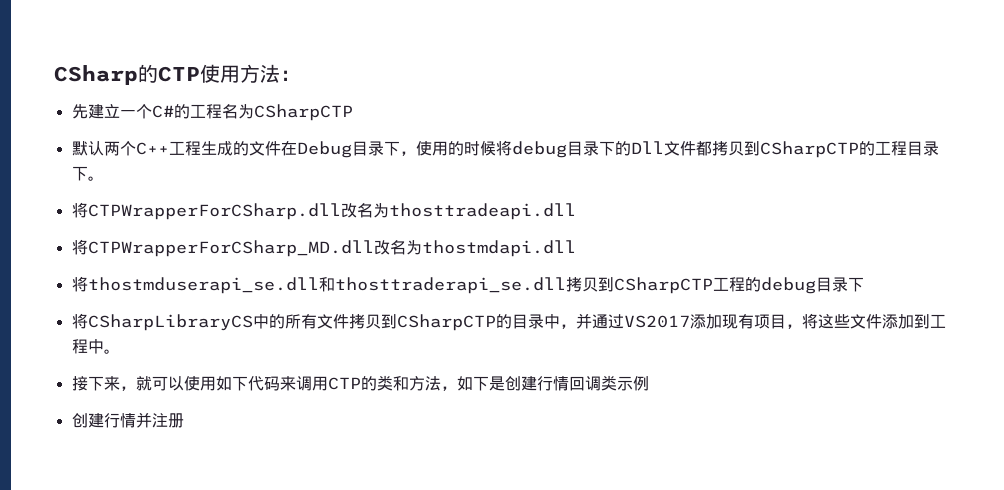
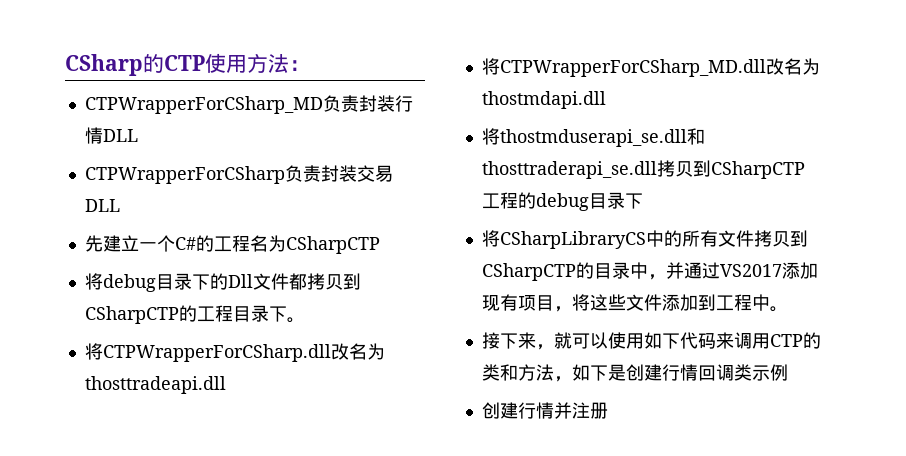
+ CTPWrapperForCSharp_MD负责封装行情DLL
+ CTPWrapperForCSharp负责封装交易DLL
- 默认两个C++工程生成的文件在Debug目录下，使用的时候将debug目录下的Dll文件都拷贝到CSharpCTP的工程目录下。
+ 将debug目录下的Dll文件都拷贝到CSharpCTP的工程目录下。

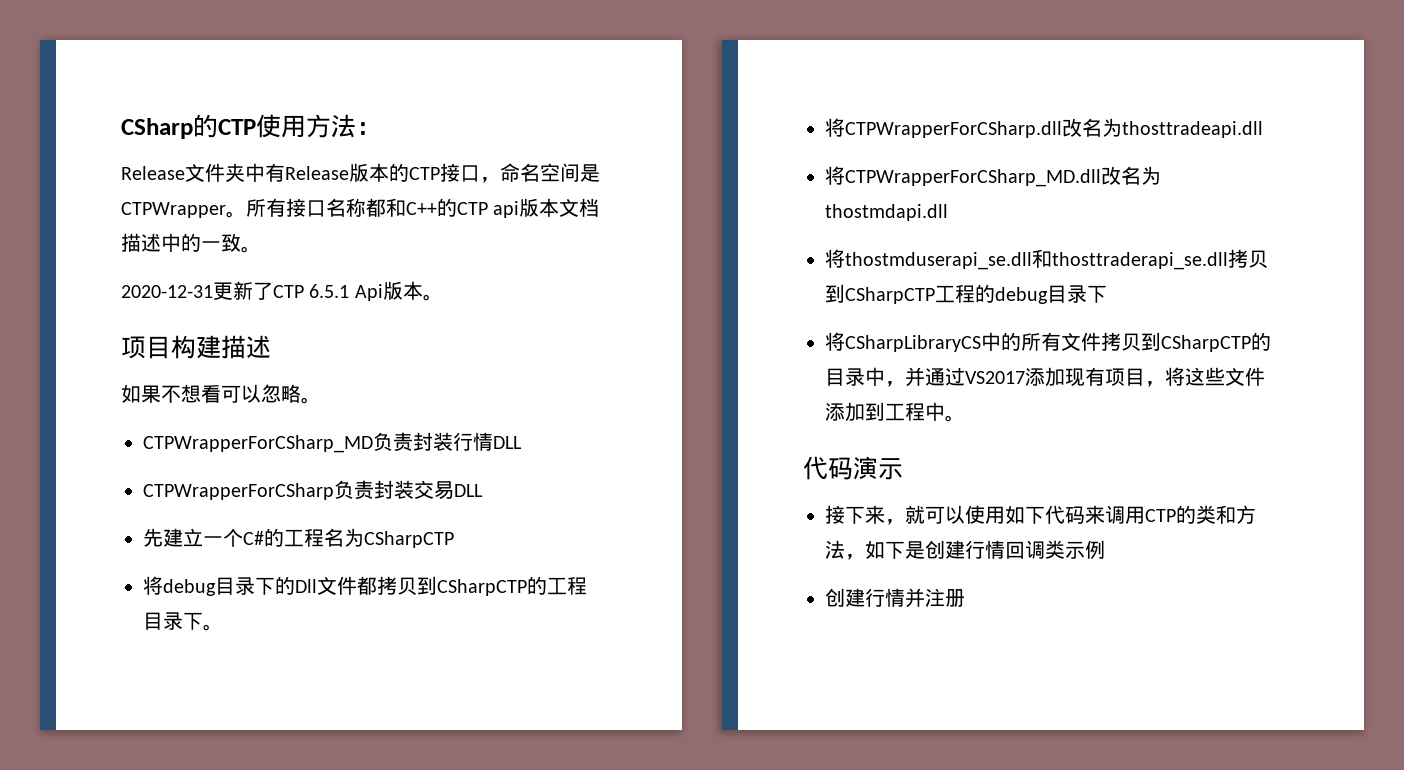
+ Release文件夹中有Release版本的CTP接口，命名空间是CTPWrapper。所有接口名称都和C++的CTP api版本文档描述中的一致。
+ 2020-12-31更新了CTP 6.5.1 Api版本。
+ 项目构建描述
+ 如果不想看可以忽略。
+ 代码演示

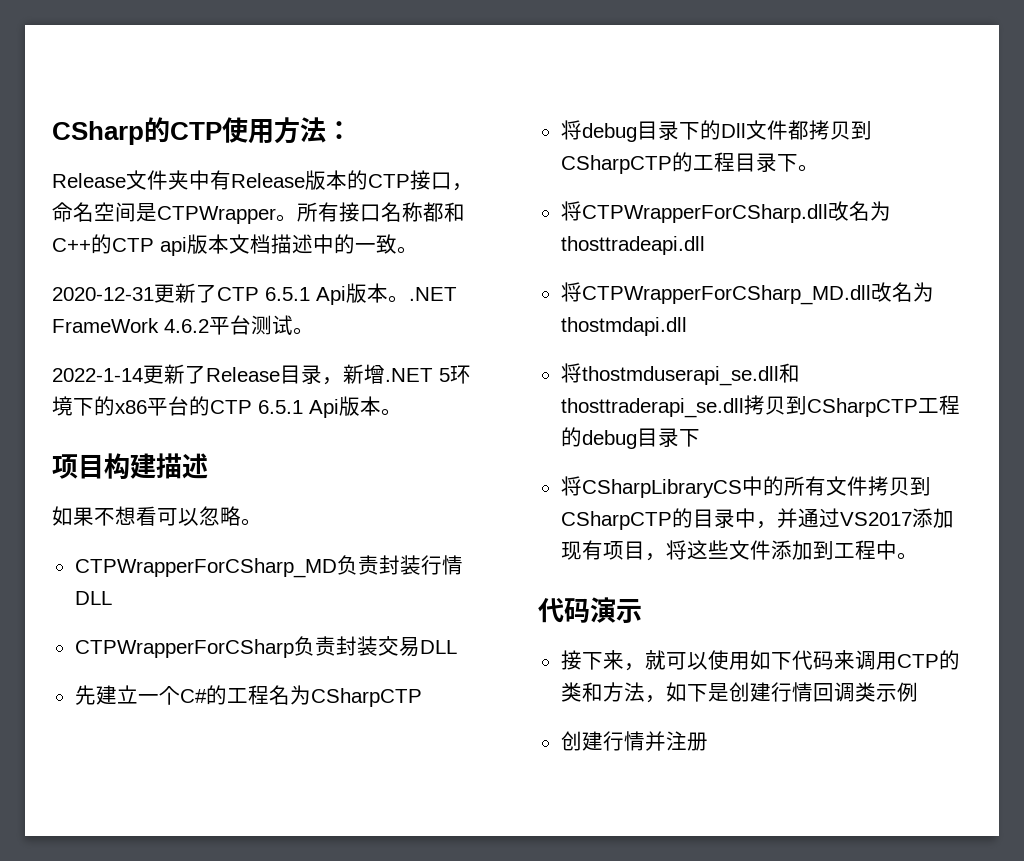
- 2020-12-31更新了CTP 6.5.1 Api版本。
+ 2020-12-31更新了CTP 6.5.1 Api版本。.NET FrameWork 4.6.2平台测试。
+ 2022-1-14更新了Release目录，新增.NET 5环境下的x86平台的CTP 6.5.1 Api版本。

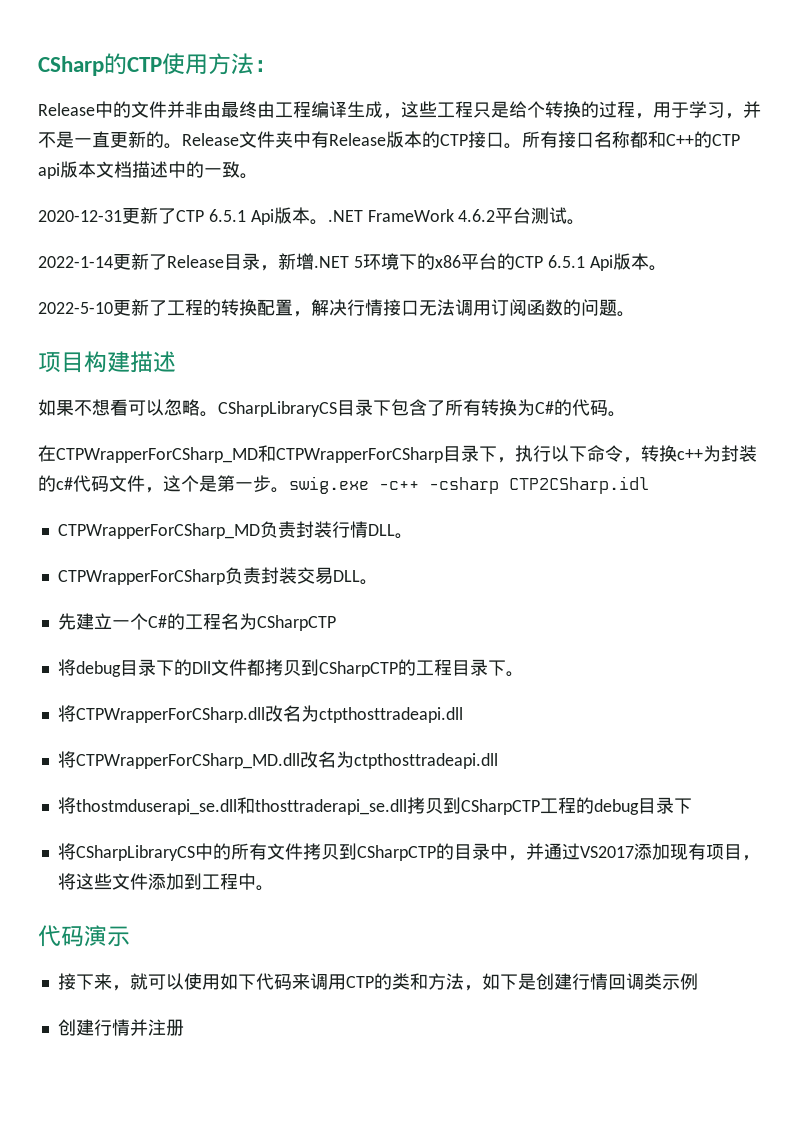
- Release文件夹中有Release版本的CTP接口，命名空间是CTPWrapper。
+ Release中的文件并非由最终由工程编译生成，这些工程只是给个转换的过程，用于学习，并不是一直更新的。Release文件夹中有Release版本的CTP接口。
+ 2022-5-10更新了工程的转换配置，解决行情接口无法调用订阅函数的问题。
+ CSharpLibraryCS目录下包含了所有转换为C#的代码。
+ 在CTPWrapperForCSharp_MD和CTPWrapperForCSharp目录下，执行以下命令，转换c++为封装的c#代码文件，这个是第一步。swig.exe -c++ -csharp CTP2CSharp.idl
- CTPWrapperForCSharp_MD负责封装行情DLL
+ CTPWrapperForCSharp_MD负责封装行情DLL。
- CTPWrapperForCSharp负责封装交易DLL
+ CTPWrapperForCSharp负责封装交易DLL。
- 将CTPWrapperForCSharp.dll改名为thosttradeapi.dll
+ 将CTPWrapperForCSharp.dll改名为ctpthosttradeapi.dll
- 将CTPWrapperForCSharp_MD.dll改名为thostmdapi.dll
+ 将CTPWrapperForCSharp_MD.dll改名为ctpthosttradeapi.dll

